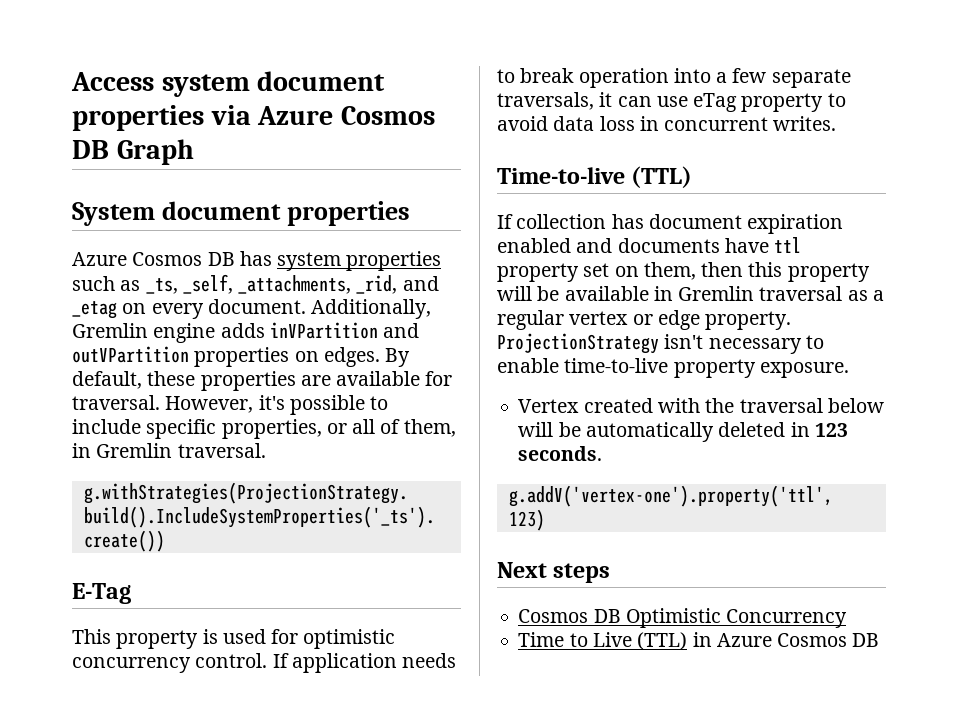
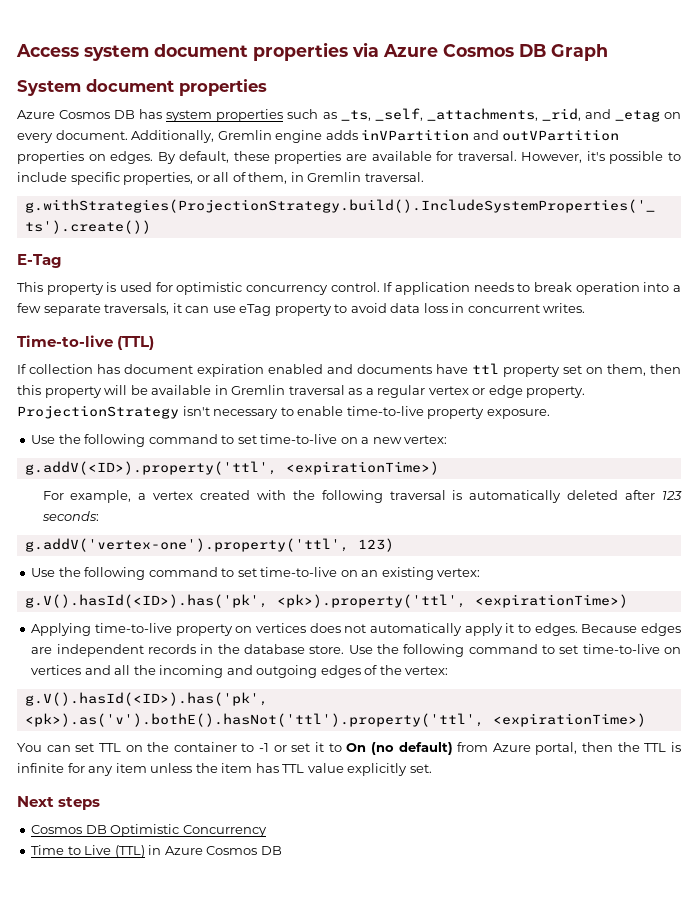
- Vertex created with the traversal below will be automatically deleted in 123 seconds.
+ Use the following command to set time-to-live on a new vertex:
+ g.addV(<ID>).property('ttl', <expirationTime>)
+ For example, a vertex created with the following traversal is automatically deleted after 123 seconds:
  g.addV('vertex-one').property('ttl', 123)
+ Use the following command to set time-to-live on an existing vertex:
+ g.V().hasId(<ID>).has('pk', <pk>).property('ttl', <expirationTime>)
+ Applying time-to-live property on vertices does not automatically apply it to edges. Because edges are independent records in the database store. Use the following command to set time-to-live on vertices and all the incoming and outgoing edges of the vertex:
+ g.V().hasId(<ID>).has('pk', <pk>).as('v').bothE().hasNot('ttl').property('ttl', <expirationTime>)
+ You can set TTL on the container to -1 or set it to On (no default) from Azure portal, then the TTL is infinite for any item unless the item has TTL value explicitly set.

